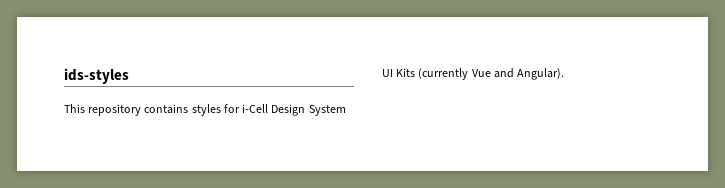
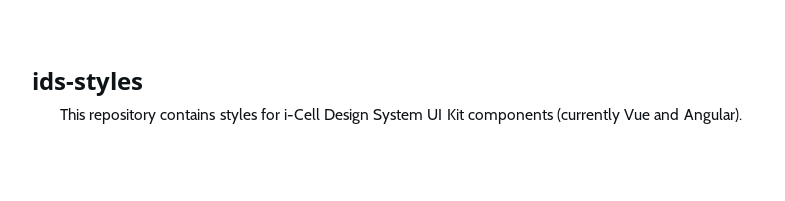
- This repository contains styles for i-Cell Design System UI Kits (currently Vue and Angular).
+ This repository contains styles for i-Cell Design System UI Kit components (currently Vue and Angular).

